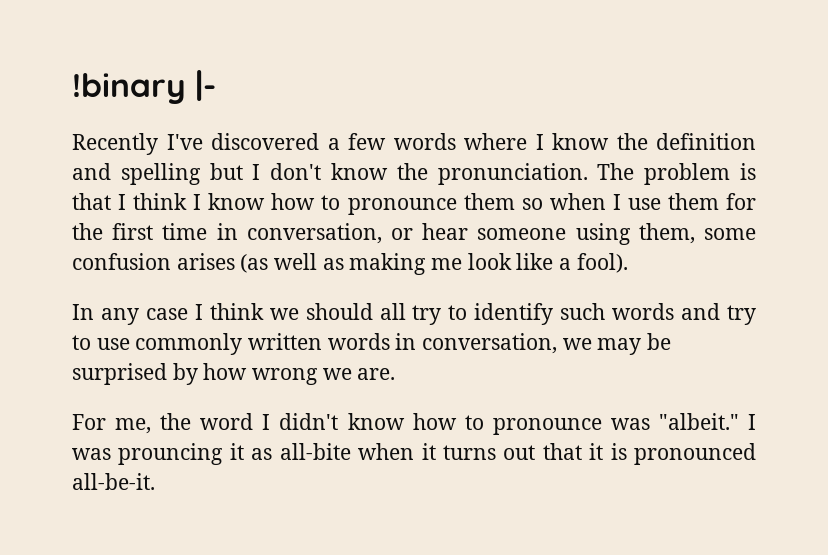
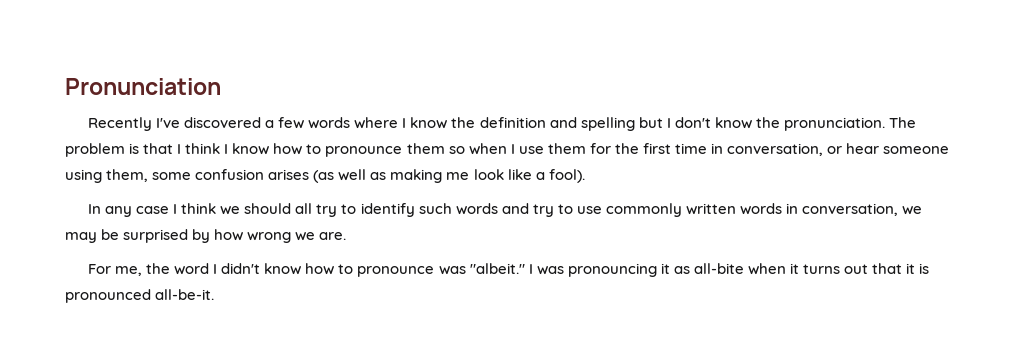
- !binary |-
+ Pronunciation
- I was prouncing it as all-bite when it turns out that it is pronounced all-be-it.
+ I was pronouncing it as all-bite when it turns out that it is pronounced all-be-it.

